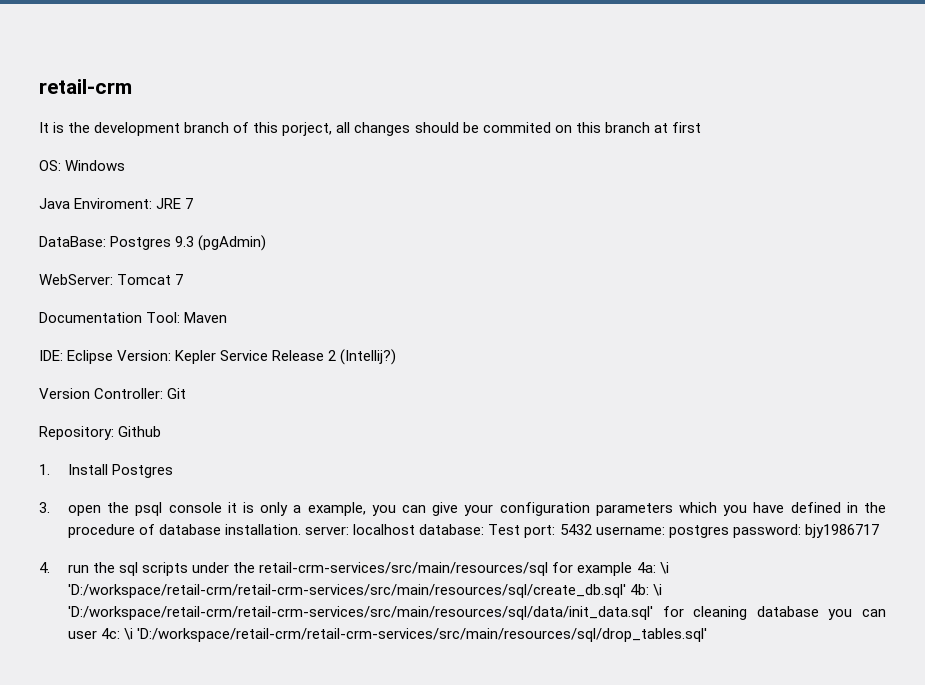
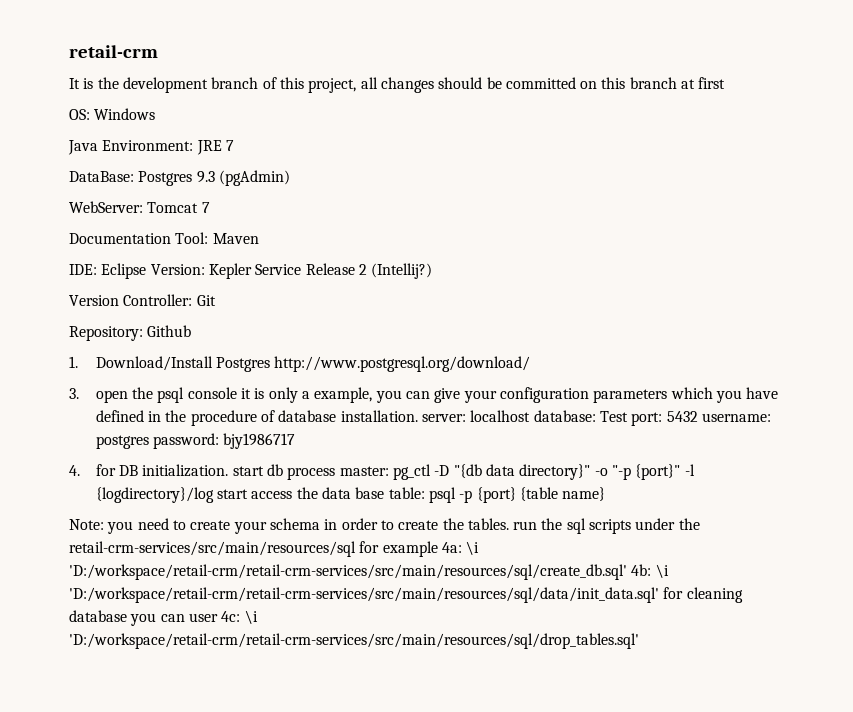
- It is the development branch of this porject, all changes should be commited on this branch at first
+ It is the development branch of this project, all changes should be committed on this branch at first
- Java Enviroment: JRE 7
+ Java Environment: JRE 7
- 1. Install Postgres
+ 1. Download/Install Postgres http://www.postgresql.org/download/
- 4. run the sql scripts under the retail-crm-services/src/main/resources/sql for example 4a: \i 'D:/workspace/retail-crm/retail-crm-services/src/main/resources/sql/create_db.sql' 4b: \i 'D:/workspace/retail-crm/retail-crm-services/src/main/resources/sql/data/init_data.sql' for cleaning database you can user 4c: \i 'D:/workspace/retail-crm/retail-crm-services/src/main/resources/sql/drop_tables.sql'
+ 4. for DB initialization. start db process master: pg_ctl -D "{db data directory}" -o "-p {port}" -l {logdirectory}/log start access the data base table: psql -p {port} {table name}
+ Note: you need to create your schema in order to create the tables. run the sql scripts under the retail-crm-services/src/main/resources/sql for example 4a: \i 'D:/workspace/retail-crm/retail-crm-services/src/main/resources/sql/create_db.sql' 4b: \i 'D:/workspace/retail-crm/retail-crm-services/src/main/resources/sql/data/init_data.sql' for cleaning database you can user 4c: \i 'D:/workspace/retail-crm/retail-crm-services/src/main/resources/sql/drop_tables.sql'

